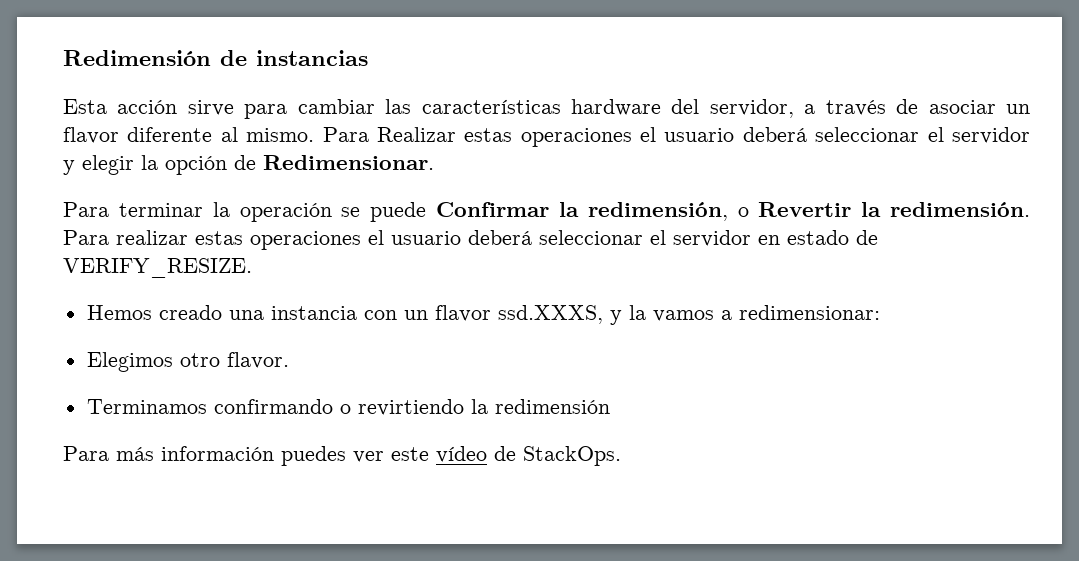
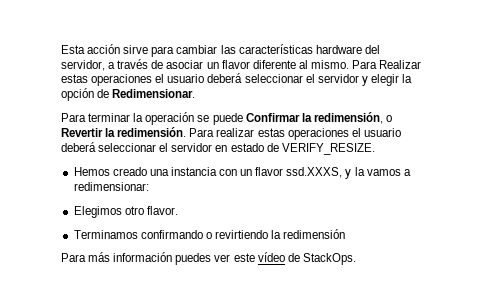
- Redimensión de instancias

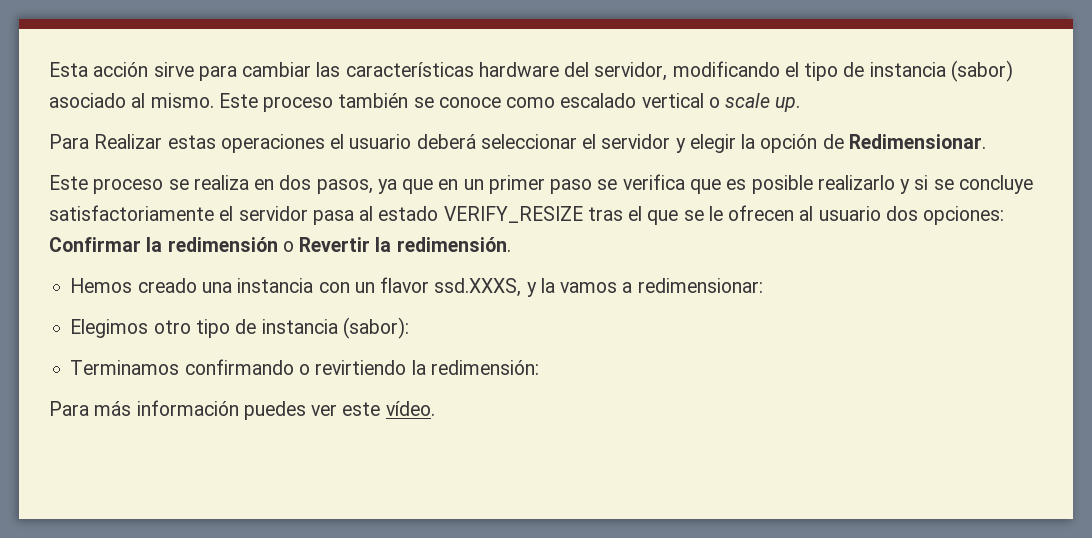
- Esta acción sirve para cambiar las características hardware del servidor, a través de asociar un flavor diferente al mismo. Para Realizar estas operaciones el usuario deberá seleccionar el servidor y elegir la opción de Redimensionar.
+ Esta acción sirve para cambiar las características hardware del servidor, modificando el tipo de instancia (sabor) asociado al mismo. Este proceso también se conoce como escalado vertical o scale up.
+ Para Realizar estas operaciones el usuario deberá seleccionar el servidor y elegir la opción de Redimensionar.
- Para terminar la operación se puede Confirmar la redimensión, o Revertir la redimensión. Para realizar estas operaciones el usuario deberá seleccionar el servidor en estado de VERIFY_RESIZE.
+ Este proceso se realiza en dos pasos, ya que en un primer paso se verifica que es posible realizarlo y si se concluye satisfactoriamente el servidor pasa al estado VERIFY_RESIZE tras el que se le ofrecen al usuario dos opciones: Confirmar la redimensión o Revertir la redimensión.
- Elegimos otro flavor.
+ Elegimos otro tipo de instancia (sabor):
- Terminamos confirmando o revirtiendo la redimensión
+ Terminamos confirmando o revirtiendo la redimensión:
- Para más información puedes ver este vídeo de StackOps.
+ Para más información puedes ver este vídeo.

